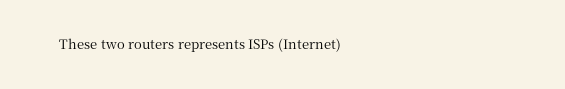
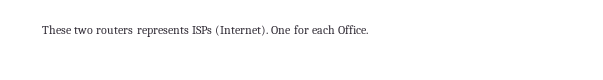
- These two routers represents ISPs (Internet)
+ These two routers represents ISPs (Internet). One for each Office.

